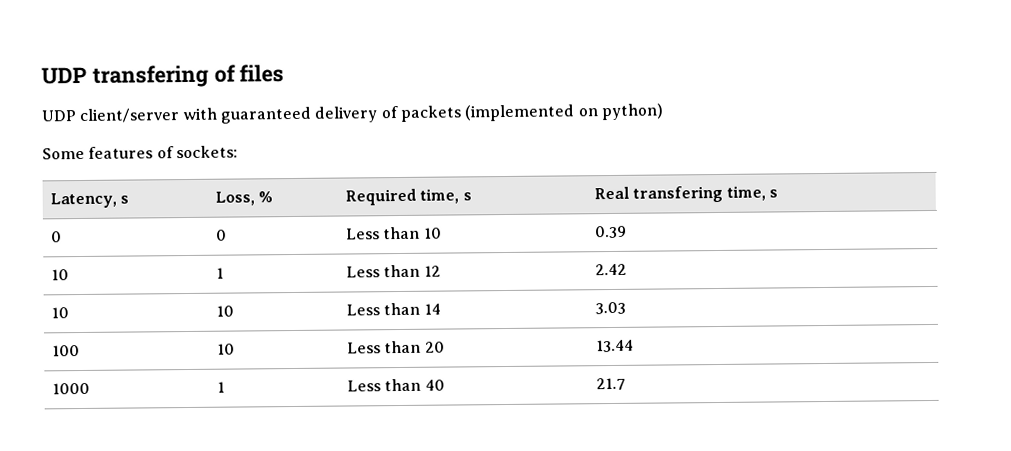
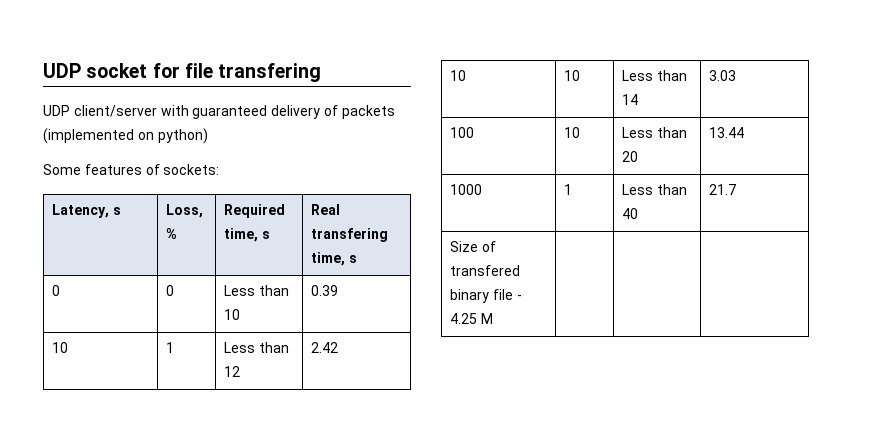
- UDP transfering of files
+ UDP socket for file transfering
+ Size of transfered binary file - 4.25 M | | |

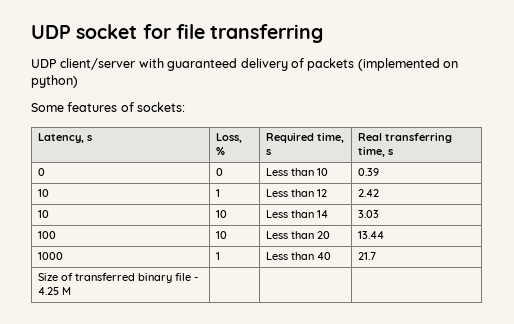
- UDP socket for file transfering
+ UDP socket for file transferring
- Latency, s | Loss, % | Required time, s | Real transfering time, s
+ Latency, s | Loss, % | Required time, s | Real transferring time, s
- Size of transfered binary file - 4.25 M | | |
+ Size of transferred binary file - 4.25 M | | |

